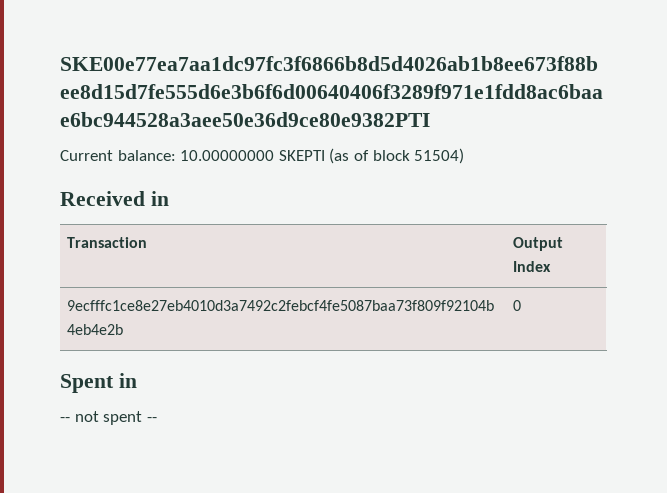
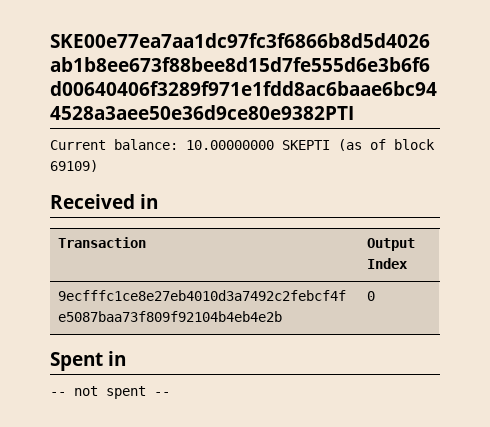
- Current balance: 10.00000000 SKEPTI (as of block 51504)
+ Current balance: 10.00000000 SKEPTI (as of block 69109)

